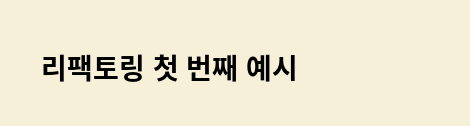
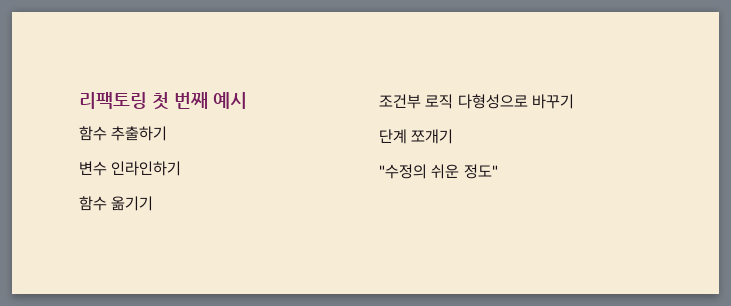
+ 함수 추출하기
+ 변수 인라인하기
+ 함수 옮기기
+ 조건부 로직 다형성으로 바꾸기
+ 단계 쪼개기
+ "수정의 쉬운 정도"

